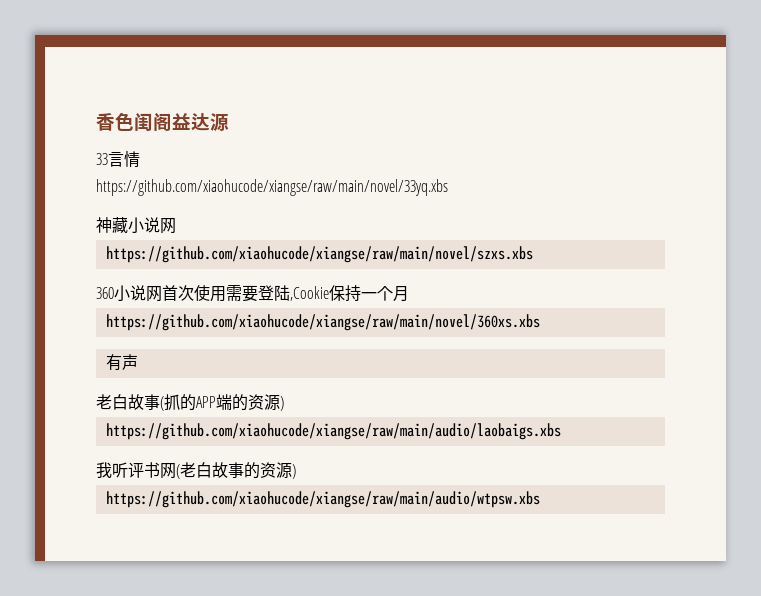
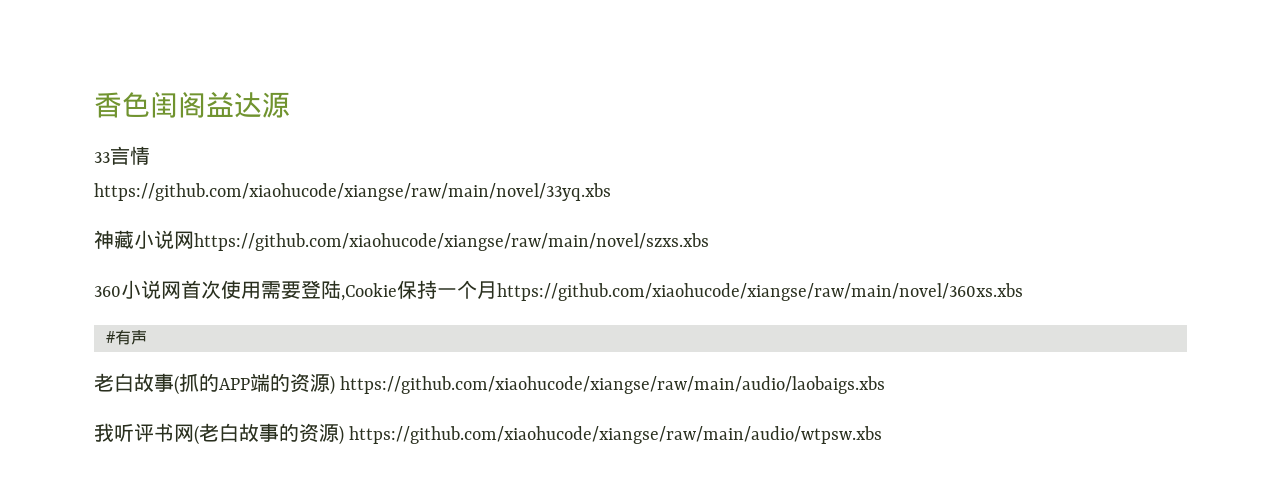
- 神藏小说网
- https://github.com/xiaohucode/xiangse/raw/main/novel/szxs.xbs
+ 神藏小说网https://github.com/xiaohucode/xiangse/raw/main/novel/szxs.xbs
- 360小说网首次使用需要登陆,Cookie保持一个月
- https://github.com/xiaohucode/xiangse/raw/main/novel/360xs.xbs
+ 360小说网首次使用需要登陆,Cookie保持一个月https://github.com/xiaohucode/xiangse/raw/main/novel/360xs.xbs
- 有声
+ #有声
- 老白故事(抓的APP端的资源)
- https://github.com/xiaohucode/xiangse/raw/main/audio/laobaigs.xbs
+ 老白故事(抓的APP端的资源) https://github.com/xiaohucode/xiangse/raw/main/audio/laobaigs.xbs
- 我听评书网(老白故事的资源)
- https://github.com/xiaohucode/xiangse/raw/main/audio/wtpsw.xbs
+ 我听评书网(老白故事的资源) https://github.com/xiaohucode/xiangse/raw/main/audio/wtpsw.xbs

